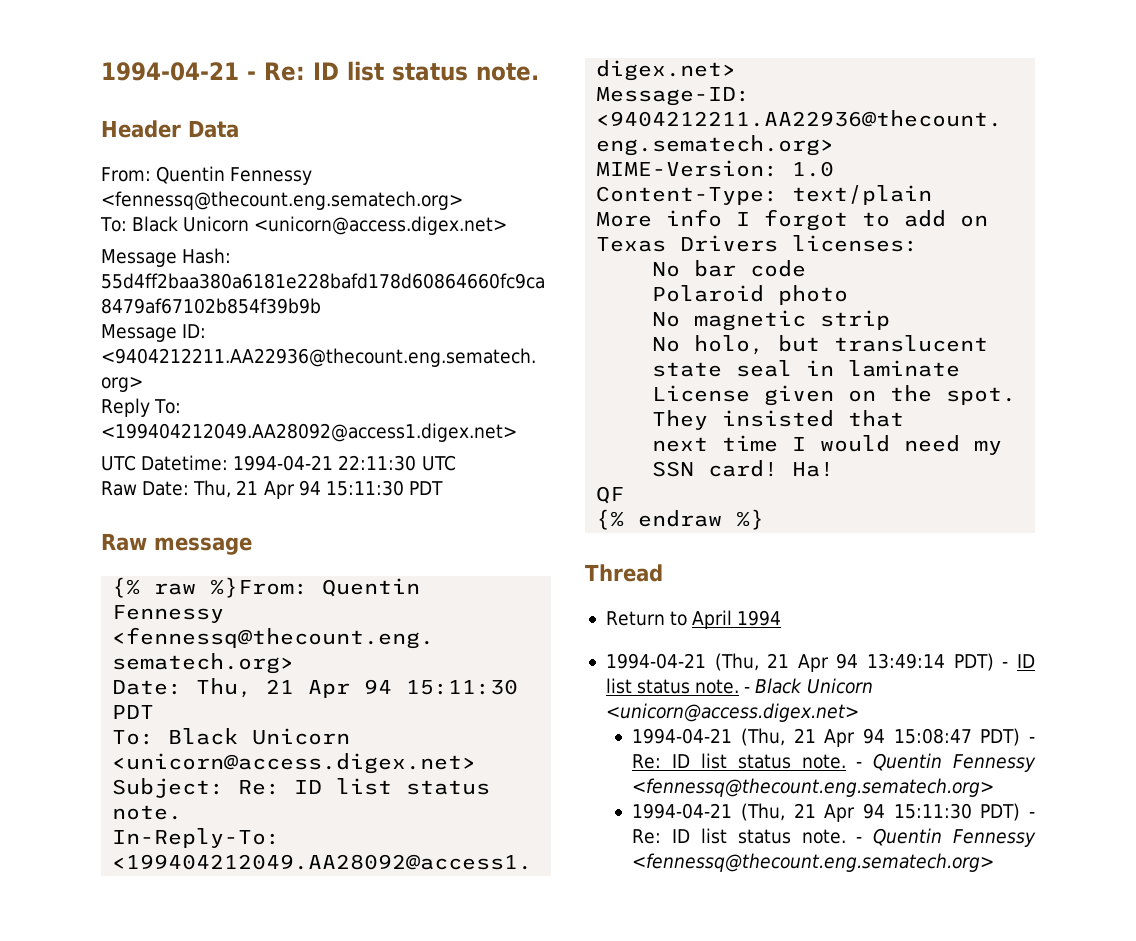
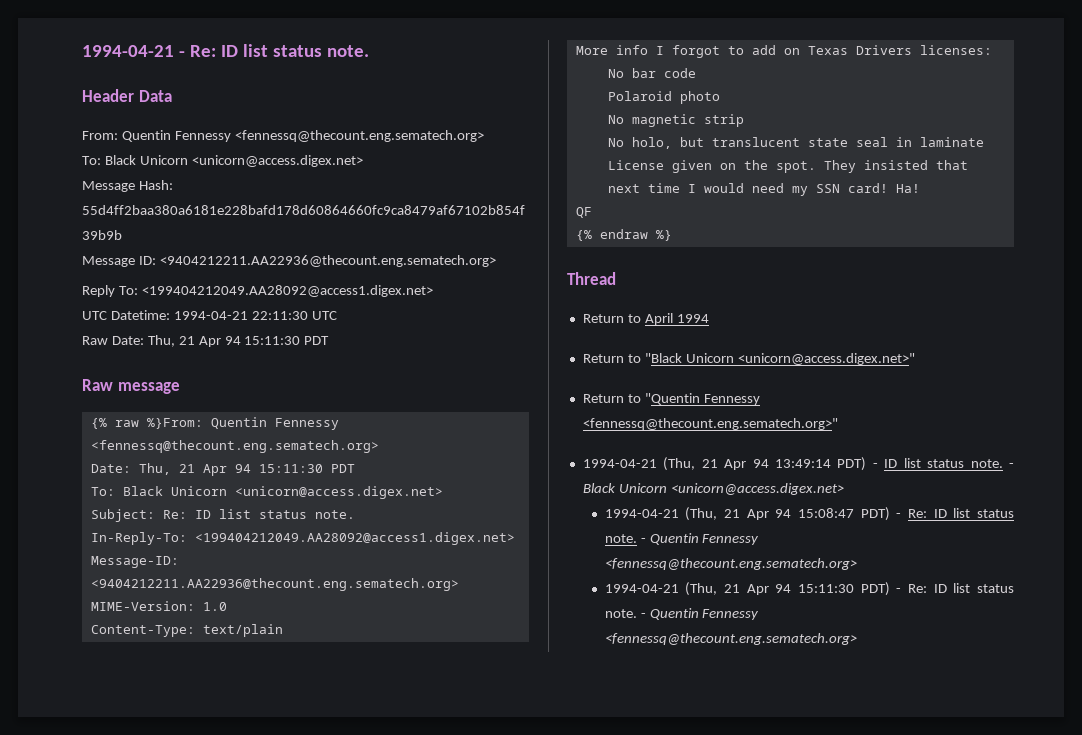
+ Return to "Black Unicorn <unicorn@access.digex.net>"
+ Return to "Quentin Fennessy <fennessq@thecount.eng.sematech.org>"

